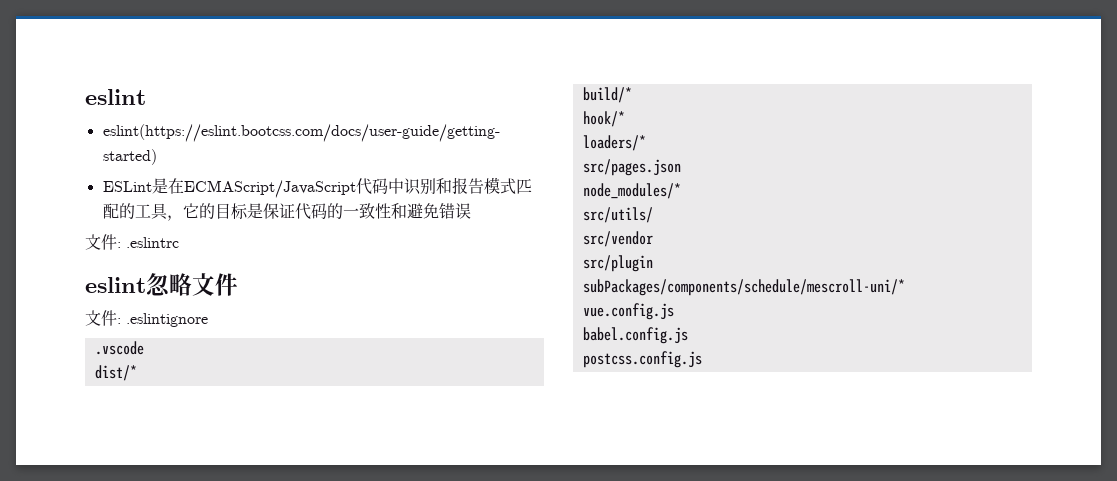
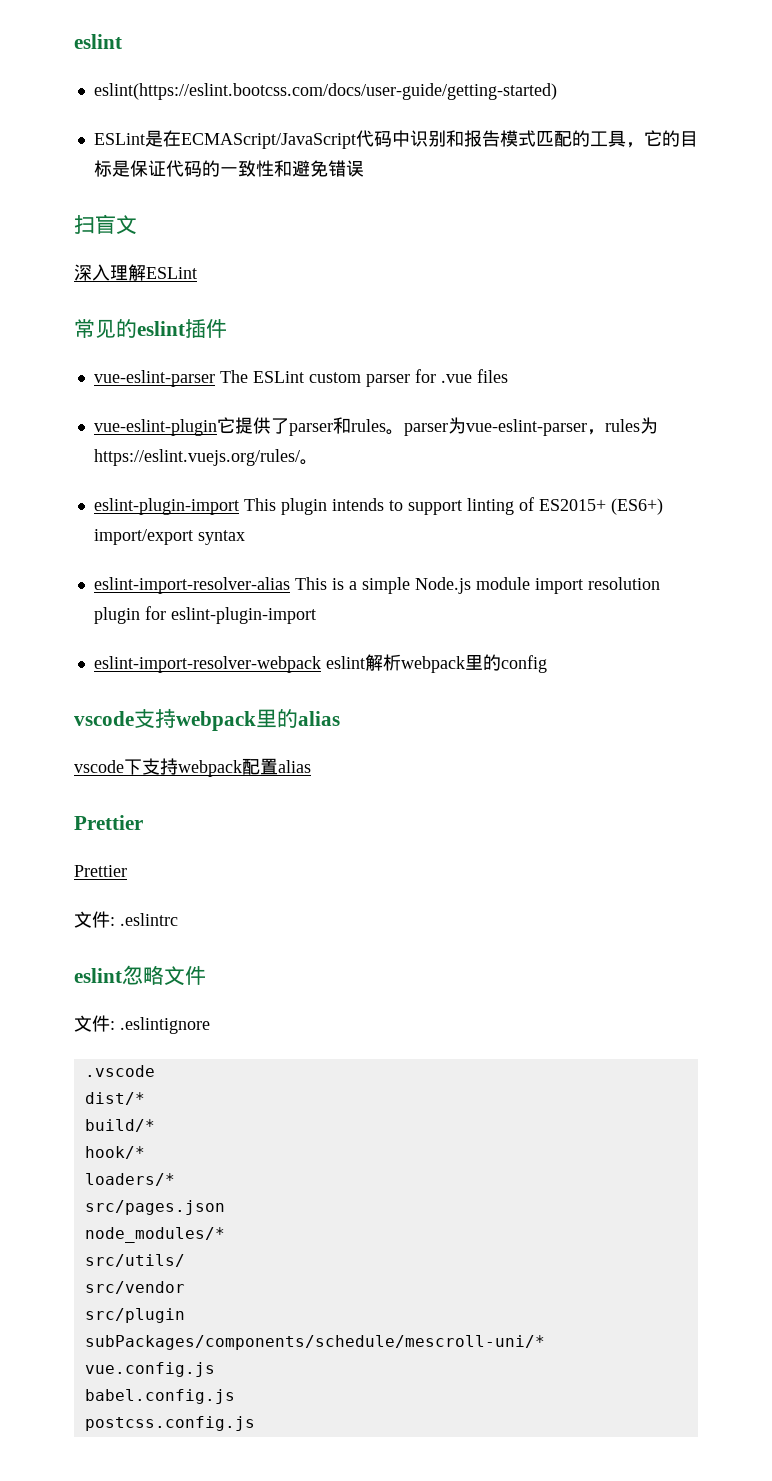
+ 扫盲文
+ 深入理解ESLint
+ 常见的eslint插件
+ vue-eslint-parser The ESLint custom parser for .vue files
+ vue-eslint-plugin它提供了parser和rules。parser为vue-eslint-parser，rules为https://eslint.vuejs.org/rules/。
+ eslint-plugin-import This plugin intends to support linting of ES2015+ (ES6+) import/export syntax
+ eslint-import-resolver-alias This is a simple Node.js module import resolution plugin for eslint-plugin-import
+ eslint-import-resolver-webpack eslint解析webpack里的config
+ vscode支持webpack里的alias
+ vscode下支持webpack配置alias
+ Prettier
+ Prettier

